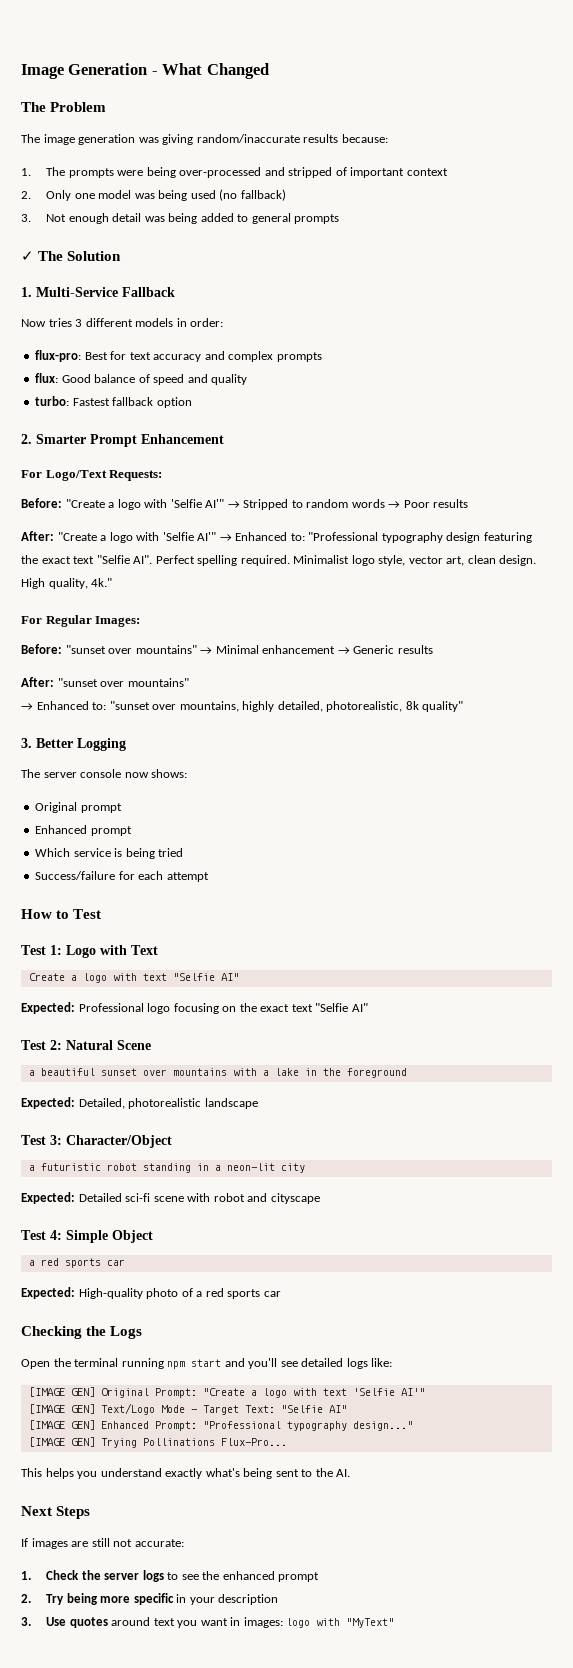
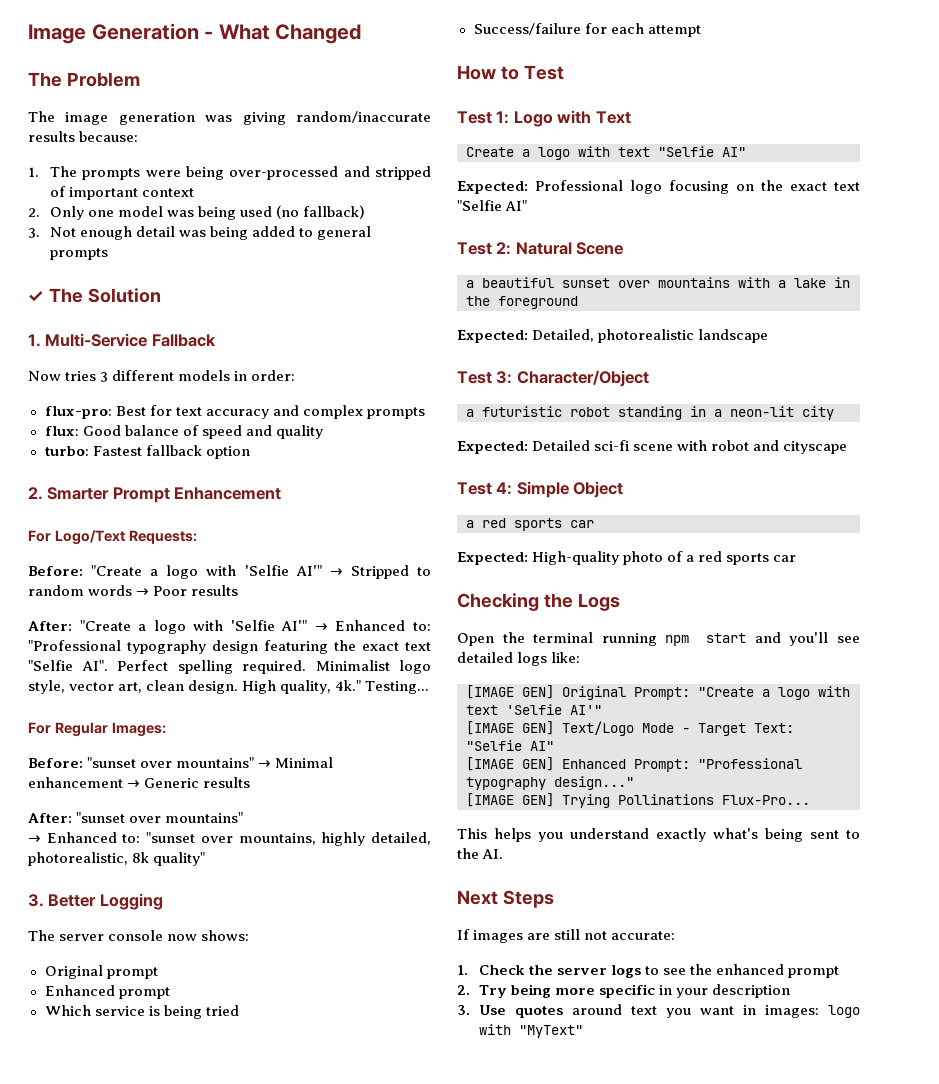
+ Testing...

